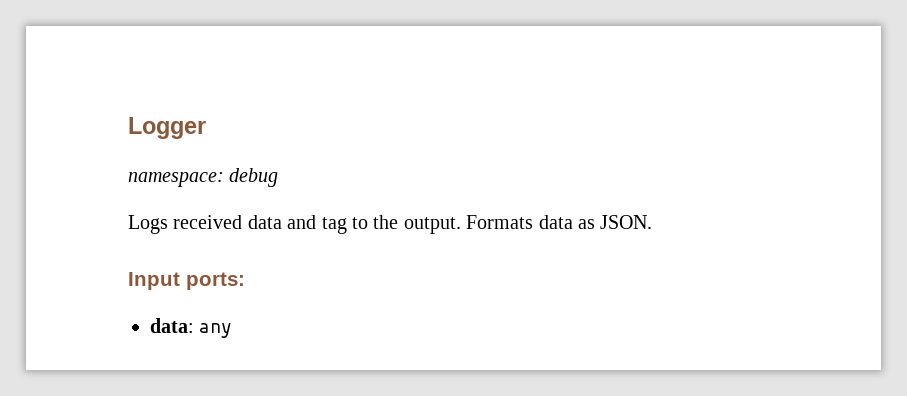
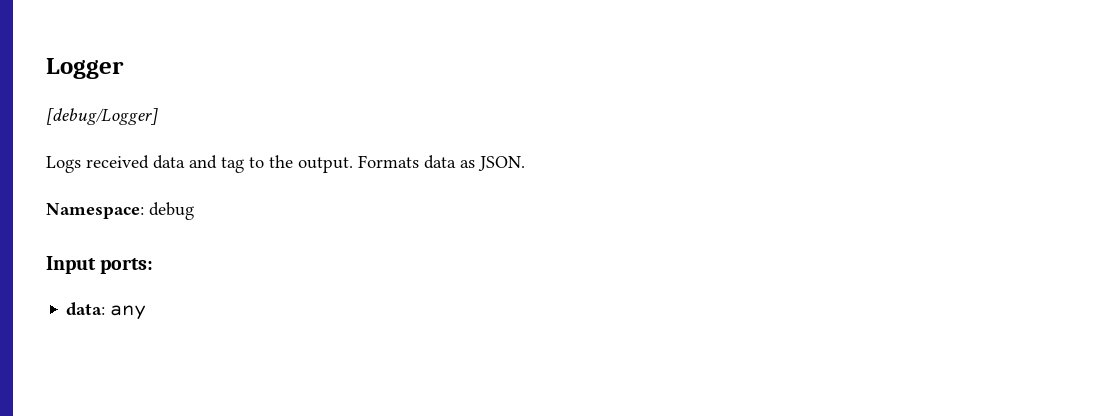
- namespace: debug
+ [debug/Logger]
+ Namespace: debug

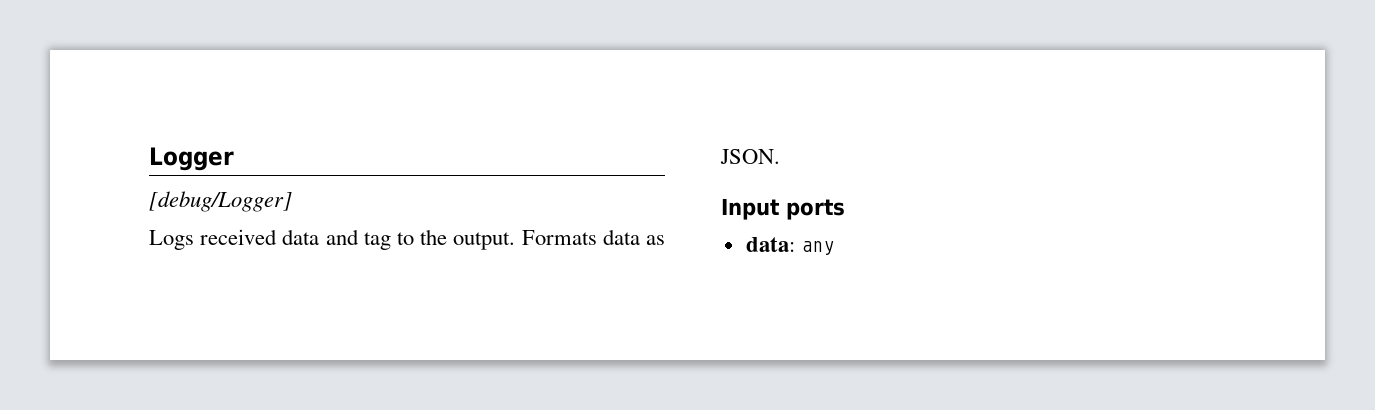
- Namespace: debug
- Input ports:
+ Input ports

